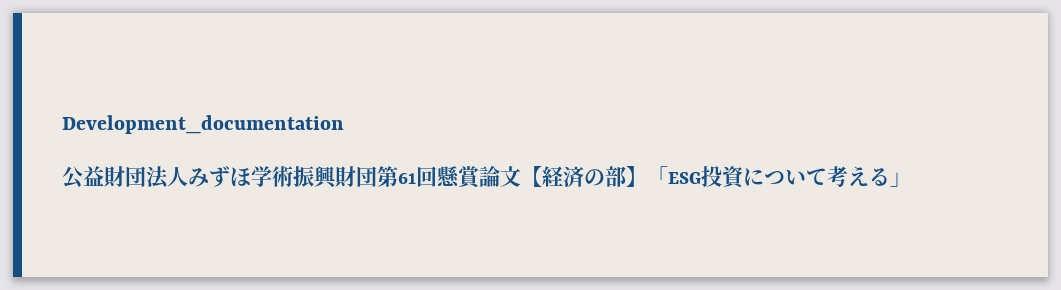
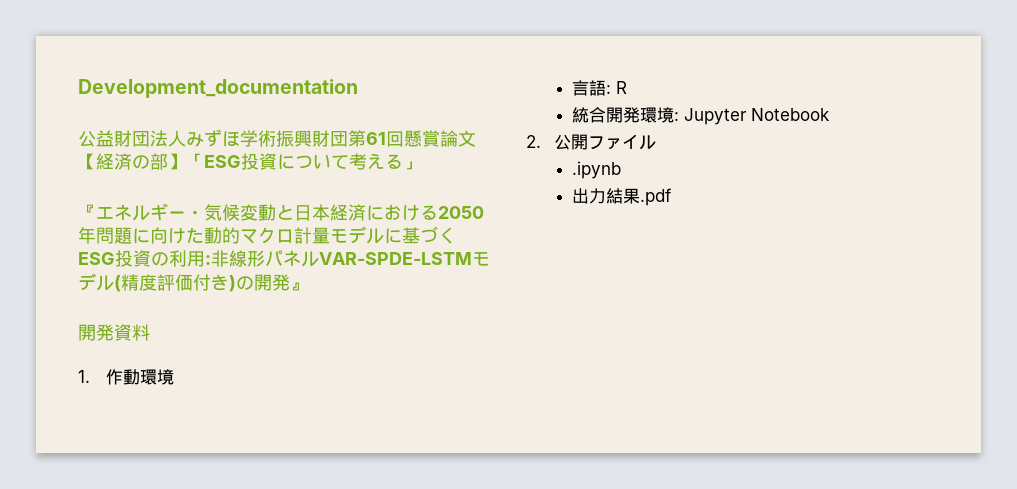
+ 『エネルギー・気候変動と日本経済における2050年問題に向けた動的マクロ計量モデルに基づくESG投資の利用:非線形パネルVAR-SPDE-LSTMモデル(精度評価付き)の開発』
+ 開発資料
+ 1.作動環境
+ 言語: R
+ 統合開発環境: Jupyter Notebook
+ 2.公開ファイル
+ .ipynb
+ 出力結果.pdf

